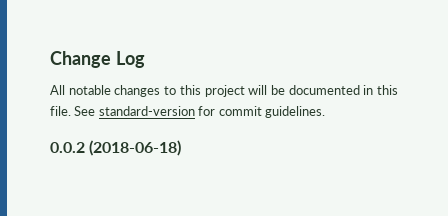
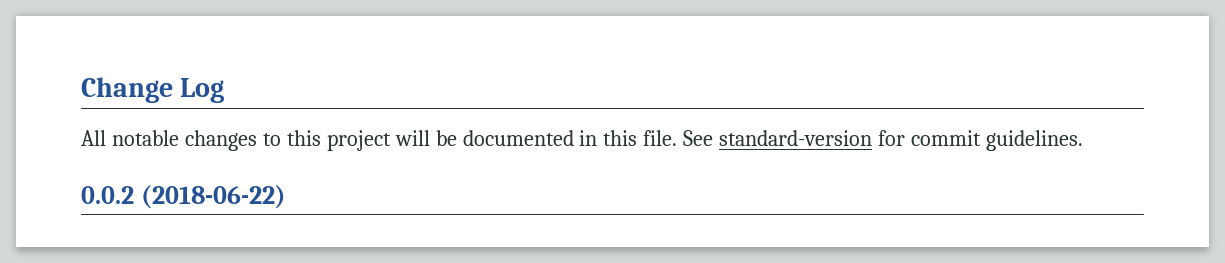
- 0.0.2 (2018-06-18)
+ 0.0.2 (2018-06-22)

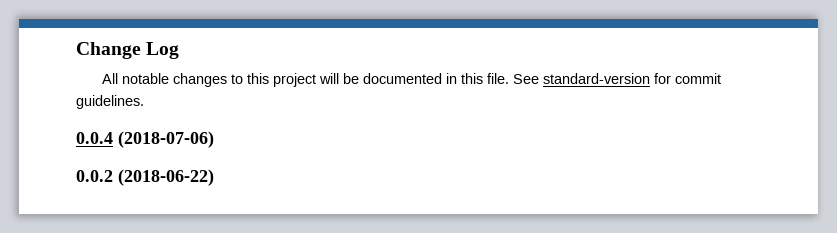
+ 0.0.4 (2018-07-06)

